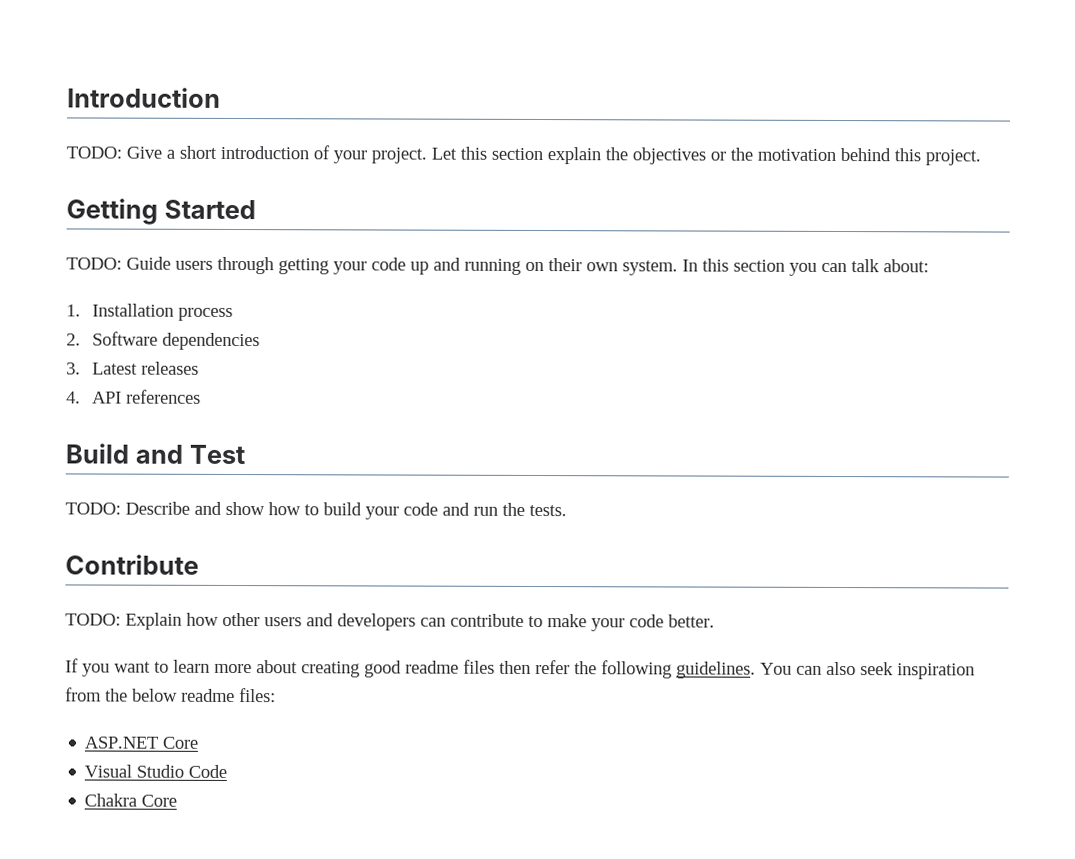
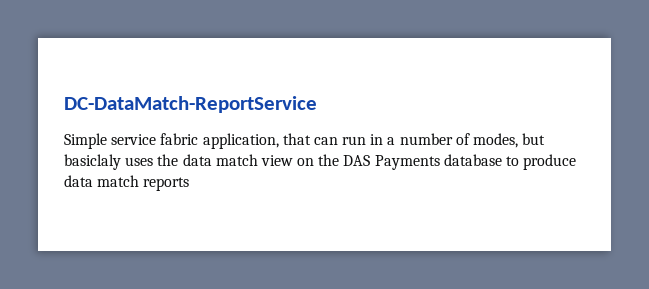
- Introduction
- TODO: Give a short introduction of your project. Let this section explain the objectives or the motivation behind this project.
- Getting Started
- TODO: Guide users through getting your code up and running on their own system. In this section you can talk about:
- 1. Installation process
- 2. Software dependencies
- 3. Latest releases
- 4. API references
- Build and Test
- TODO: Describe and show how to build your code and run the tests.
- Contribute
- TODO: Explain how other users and developers can contribute to make your code better.
- If you want to learn more about creating good readme files then refer the following guidelines. You can also seek inspiration from the below readme files:
- ASP.NET Core
- Visual Studio Code
- Chakra Core
+ DC-DataMatch-ReportService
+ Simple service fabric application, that can run in a number of modes, but basiclaly uses the data match view on the DAS Payments database to produce data match reports

